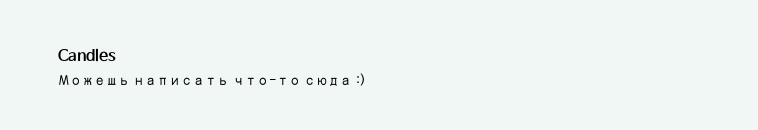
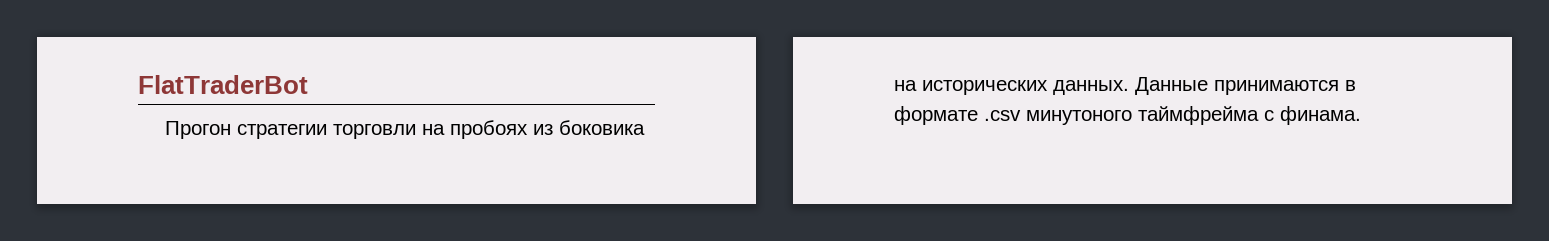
- Candles
- Можешь написать что-то сюда :)
+ FlatTraderBot
+ Прогон стратегии торговли на пробоях из боковика на исторических данных. Данные принимаются в формате .csv минутоного таймфрейма с финама.

